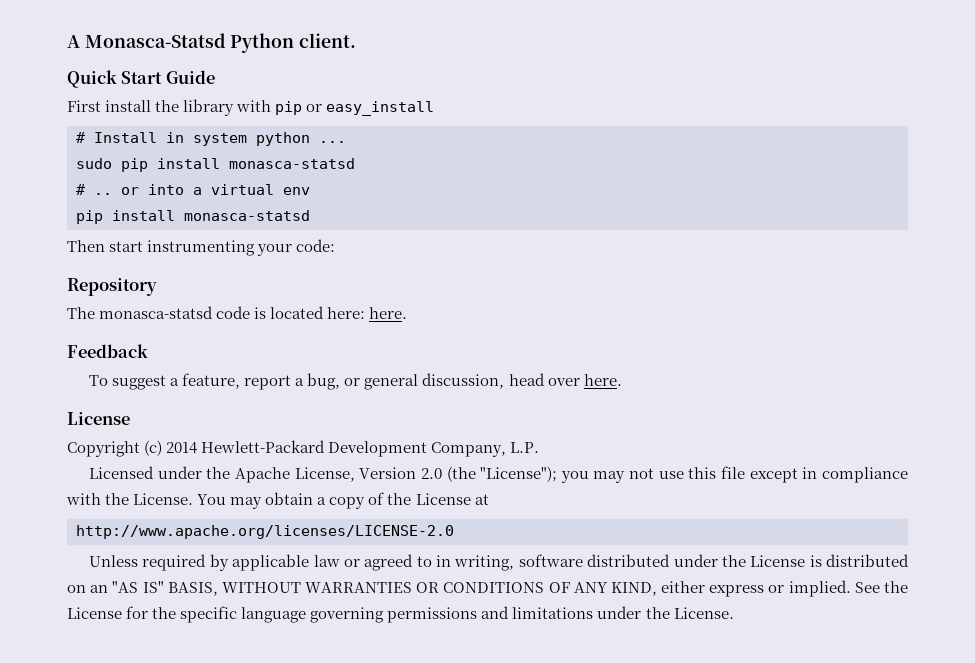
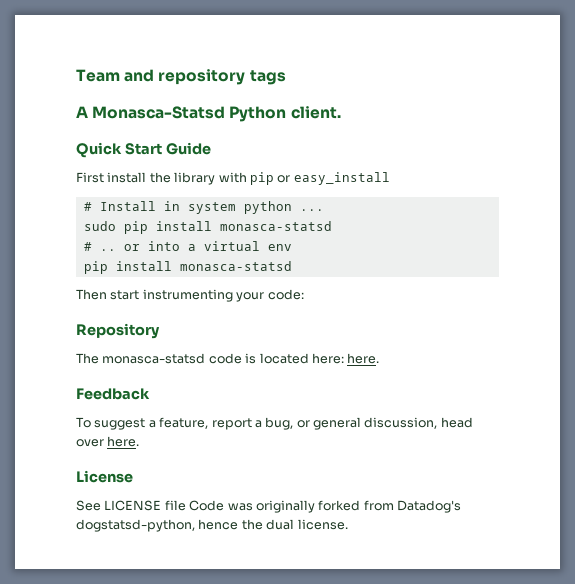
+ Team and repository tags
- Copyright (c) 2014 Hewlett-Packard Development Company, L.P.
- Licensed under the Apache License, Version 2.0 (the "License"); you may not use this file except in compliance with the License. You may obtain a copy of the License at
- http://www.apache.org/licenses/LICENSE-2.0
- Unless required by applicable law or agreed to in writing, software distributed under the License is distributed on an "AS IS" BASIS, WITHOUT WARRANTIES OR CONDITIONS OF ANY KIND, either express or implied. See the License for the specific language governing permissions and limitations under the License.
+ See LICENSE file Code was originally forked from Datadog's dogstatsd-python, hence the dual license.

